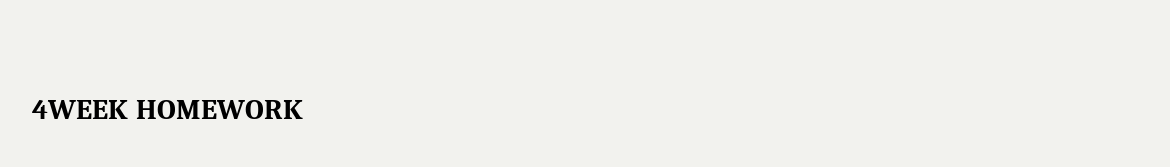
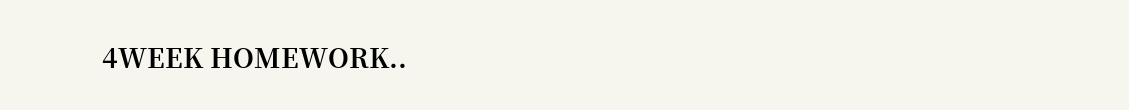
- 4WEEK HOMEWORK
+ 4WEEK HOMEWORK..

